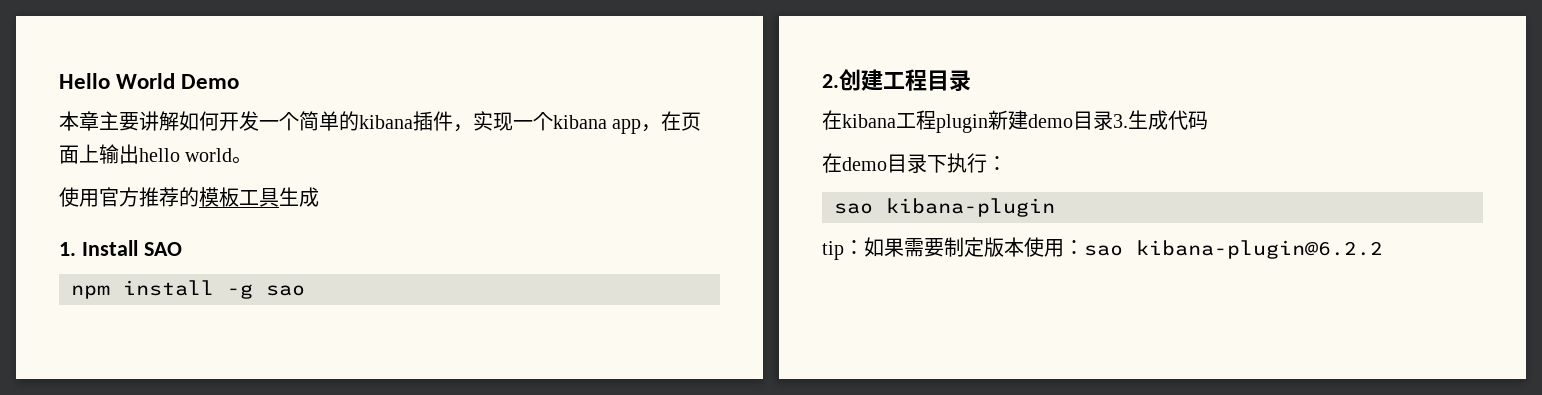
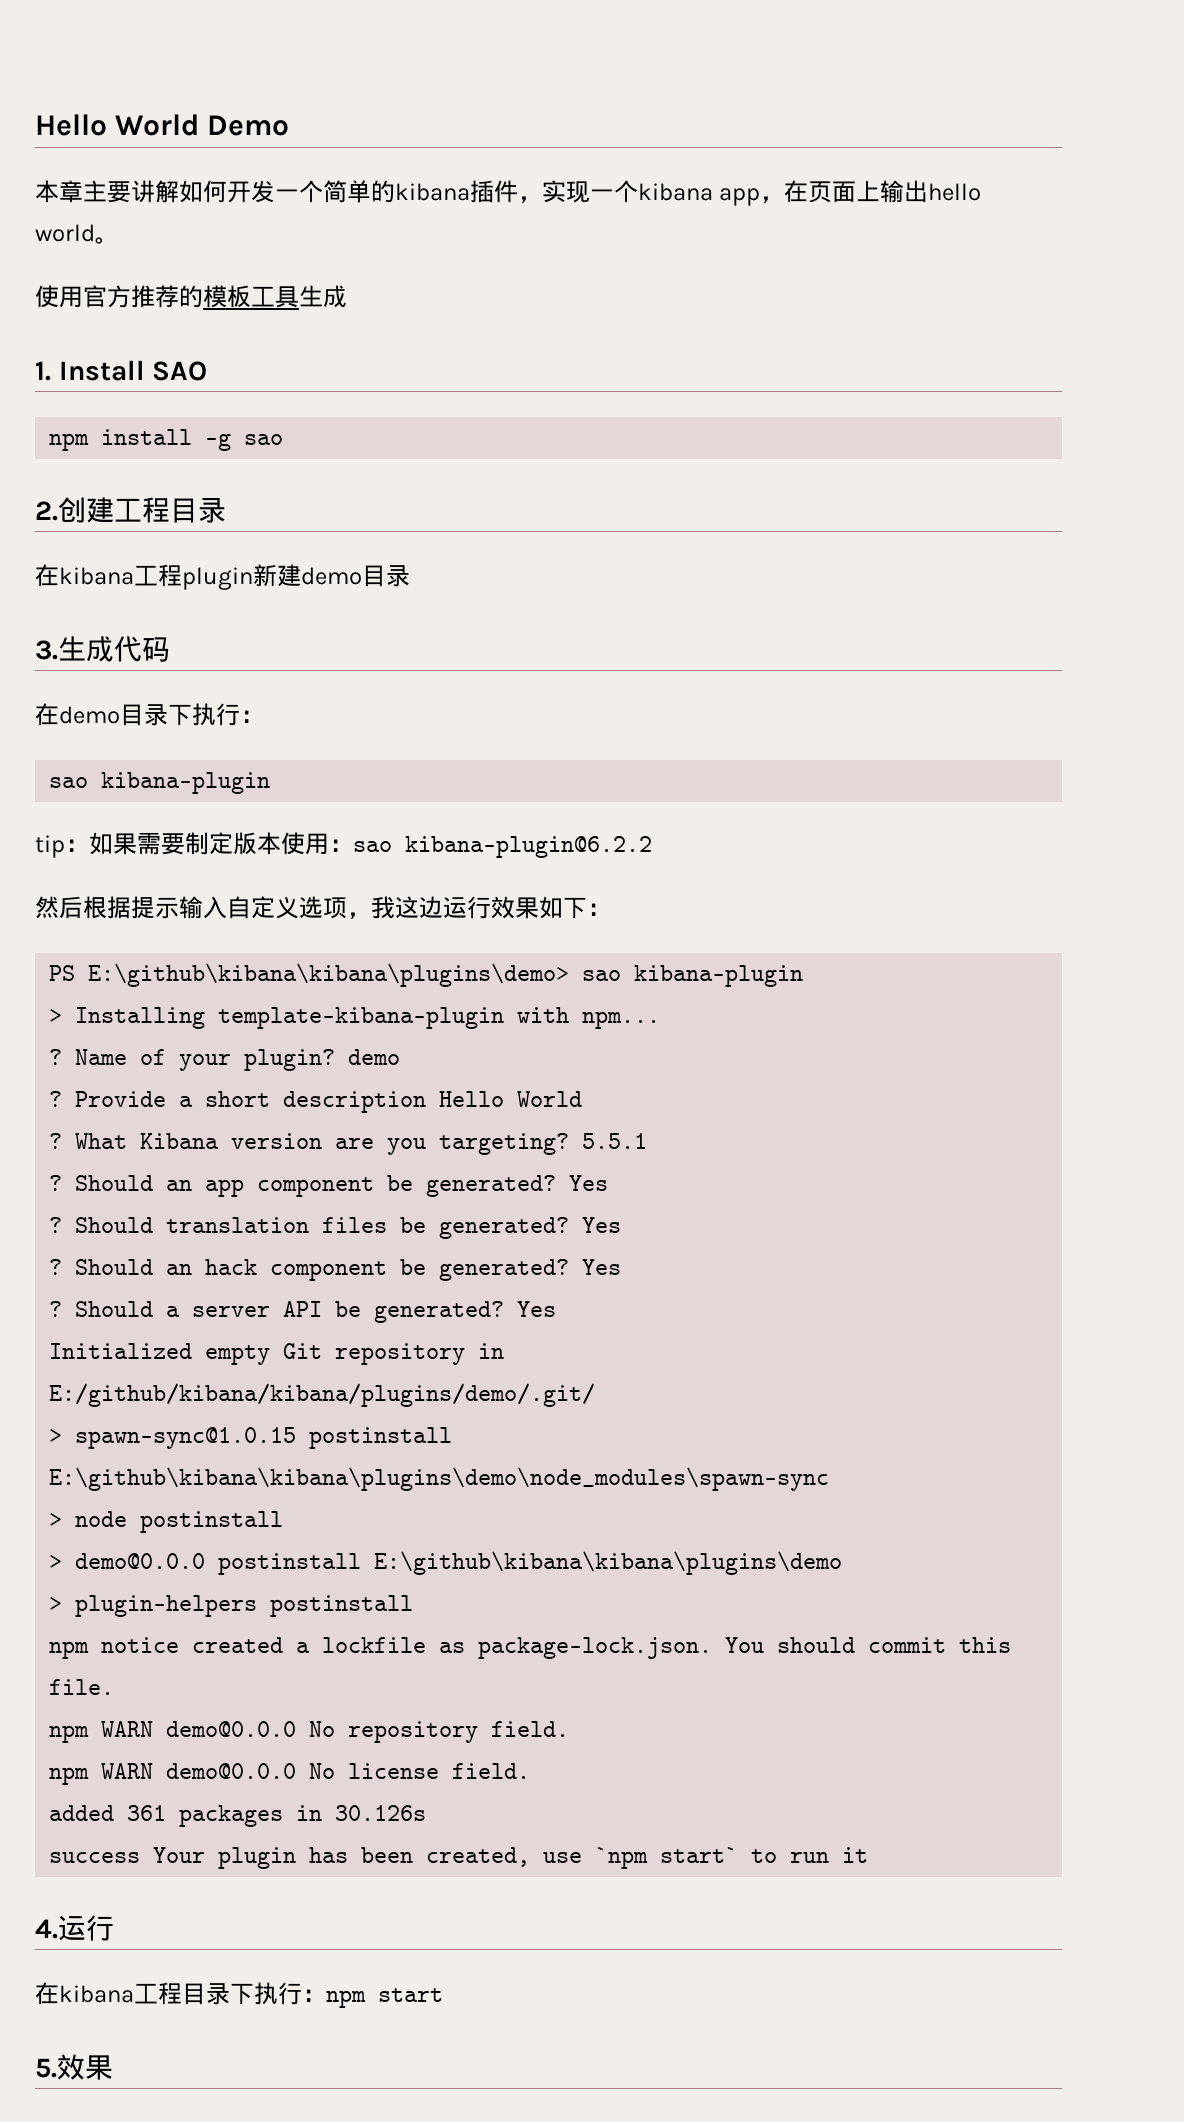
- 在kibana工程plugin新建demo目录3.生成代码
+ 在kibana工程plugin新建demo目录
+ 3.生成代码
+ 然后根据提示输入自定义选项，我这边运行效果如下：
+ PS E:\github\kibana\kibana\plugins\demo> sao kibana-plugin
+ > Installing template-kibana-plugin with npm...
+ ? Name of your plugin? demo
+ ? Provide a short description Hello World
+ ? What Kibana version are you targeting? 5.5.1
+ ? Should an app component be generated? Yes
+ ? Should translation files be generated? Yes
+ ? Should an hack component be generated? Yes
+ ? Should a server API be generated? Yes
+ Initialized empty Git repository in E:/github/kibana/kibana/plugins/demo/.git/
+ > spawn-sync@1.0.15 postinstall E:\github\kibana\kibana\plugins\demo\node_modules\spawn-sync
+ > node postinstall
+ > demo@0.0.0 postinstall E:\github\kibana\kibana\plugins\demo
+ > plugin-helpers postinstall
+ npm notice created a lockfile as package-lock.json. You should commit this file.
+ npm WARN demo@0.0.0 No repository field.
+ npm WARN demo@0.0.0 No license field.
+ added 361 packages in 30.126s
+ success Your plugin has been created, use `npm start` to run it
+ 4.运行
+ 在kibana工程目录下执行：npm start
+ 5.效果

